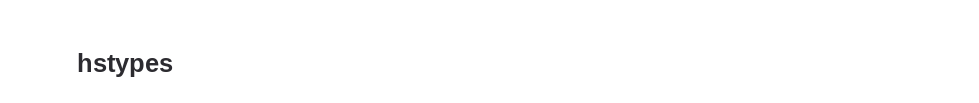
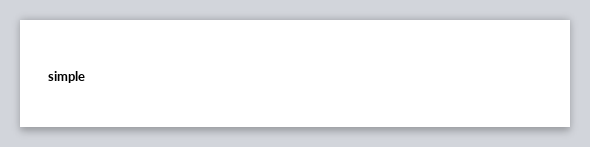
- hstypes
+ simple

